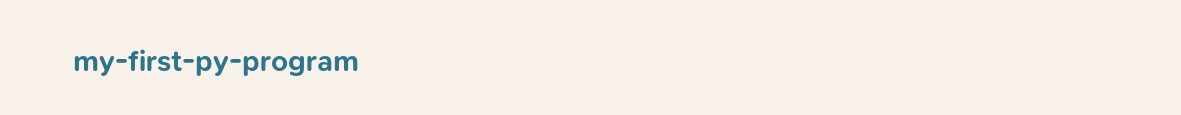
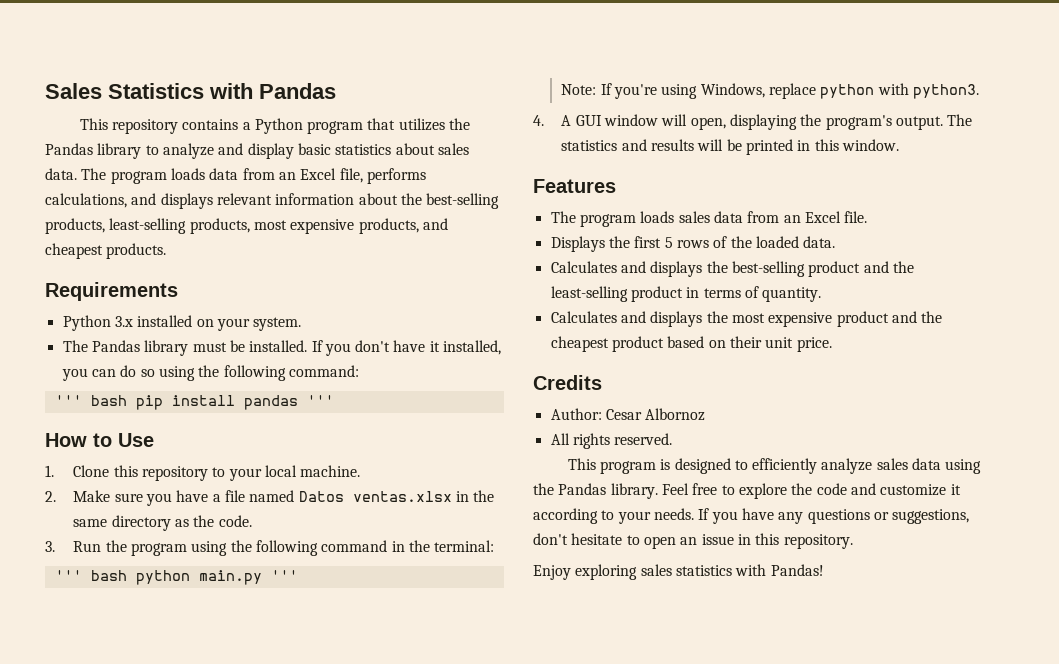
- my-first-py-program
+ Sales Statistics with Pandas
+ This repository contains a Python program that utilizes the Pandas library to analyze and display basic statistics about sales data. The program loads data from an Excel file, performs calculations, and displays relevant information about the best-selling products, least-selling products, most expensive products, and cheapest products.
+ Requirements
+ Python 3.x installed on your system.
+ The Pandas library must be installed. If you don't have it installed, you can do so using the following command:
+ ''' bash pip install pandas '''
+ How to Use
+ 1. Clone this repository to your local machine.
+ 2. Make sure you have a file named Datos ventas.xlsx in the same directory as the code.
+ 3. Run the program using the following command in the terminal:
+ ''' bash python main.py '''
+ Note: If you're using Windows, replace python with python3.
+ 4. A GUI window will open, displaying the program's output. The statistics and results will be printed in this window.
+ Features
+ The program loads sales data from an Excel file.
+ Displays the first 5 rows of the loaded data.
+ Calculates and displays the best-selling product and the least-selling product in terms of quantity.
+ Calculates and displays the most expensive product and the cheapest product based on their unit price.
+ Credits
+ Author: Cesar Albornoz
+ All rights reserved.
+ This program is designed to efficiently analyze sales data using the Pandas library. Feel free to explore the code and customize it according to your needs. If you have any questions or suggestions, don't hesitate to open an issue in this repository.
+ Enjoy exploring sales statistics with Pandas!

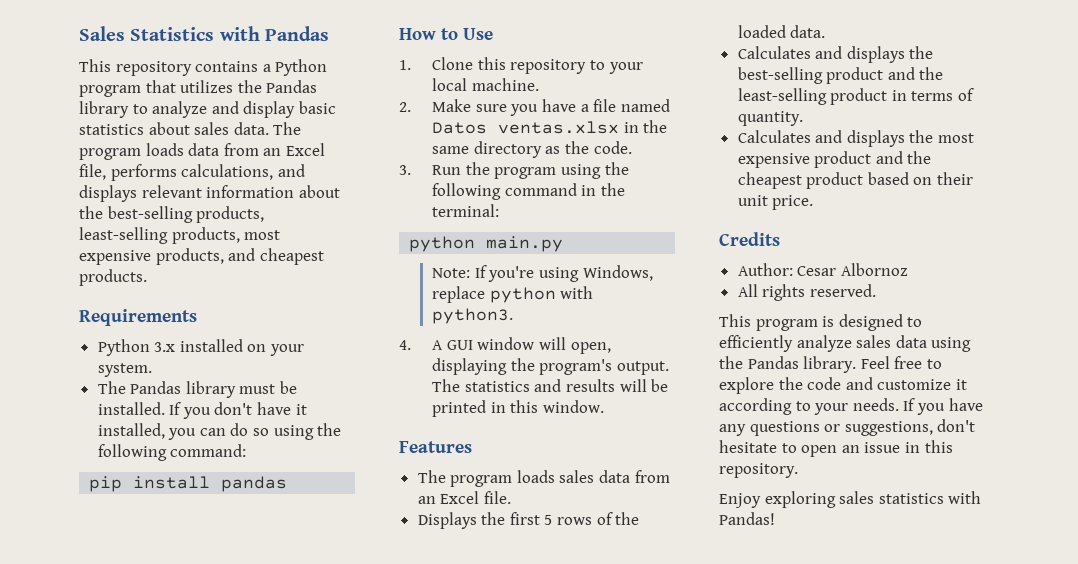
- ''' bash pip install pandas '''
+ pip install pandas
- ''' bash python main.py '''
+ python main.py

